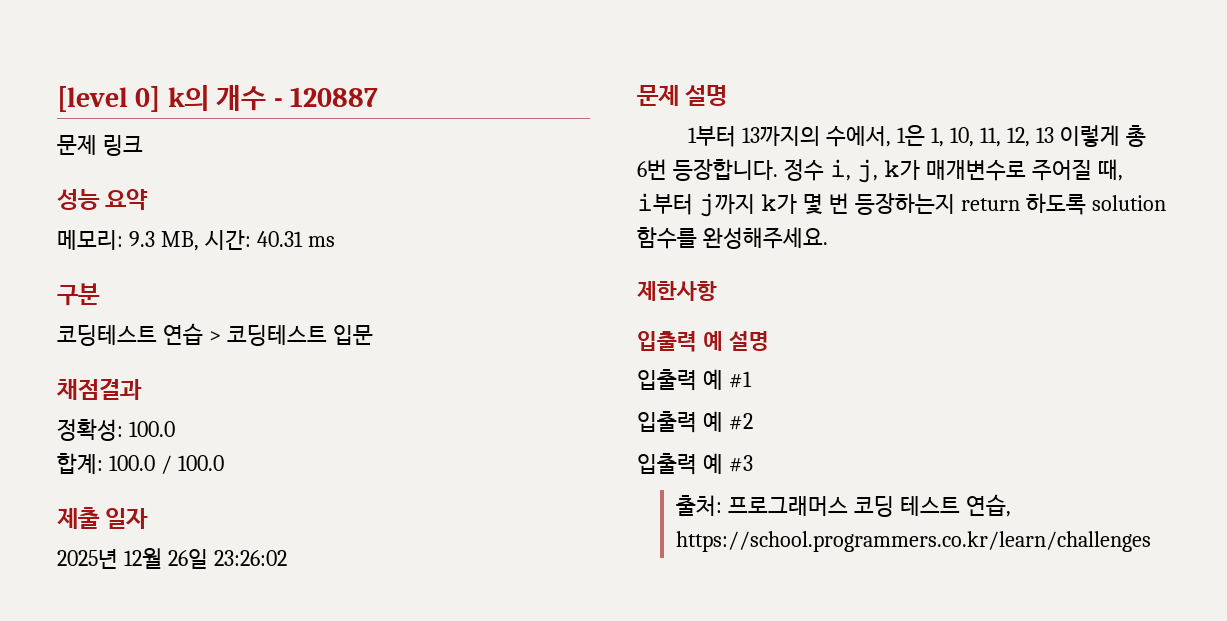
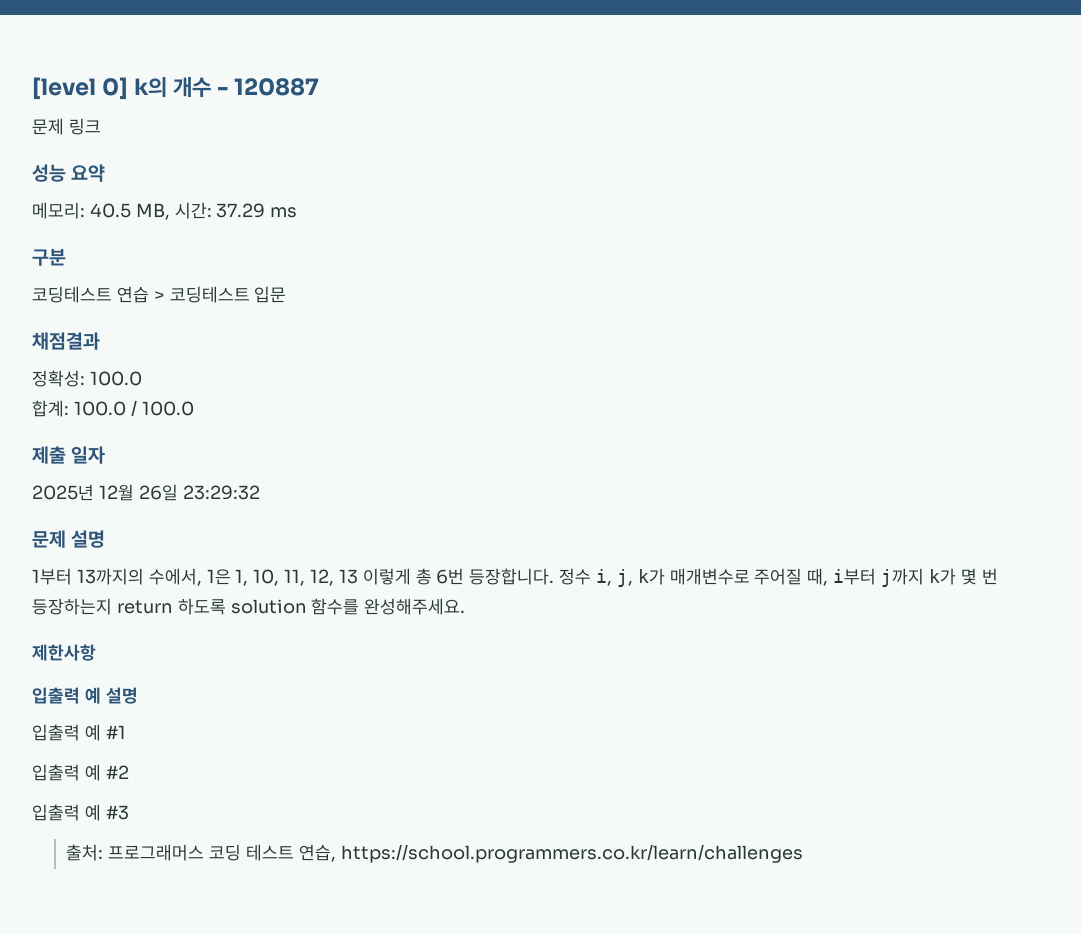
- 메모리: 9.3 MB, 시간: 40.31 ms
+ 메모리: 40.5 MB, 시간: 37.29 ms
- 2025년 12월 26일 23:26:02
+ 2025년 12월 26일 23:29:32

